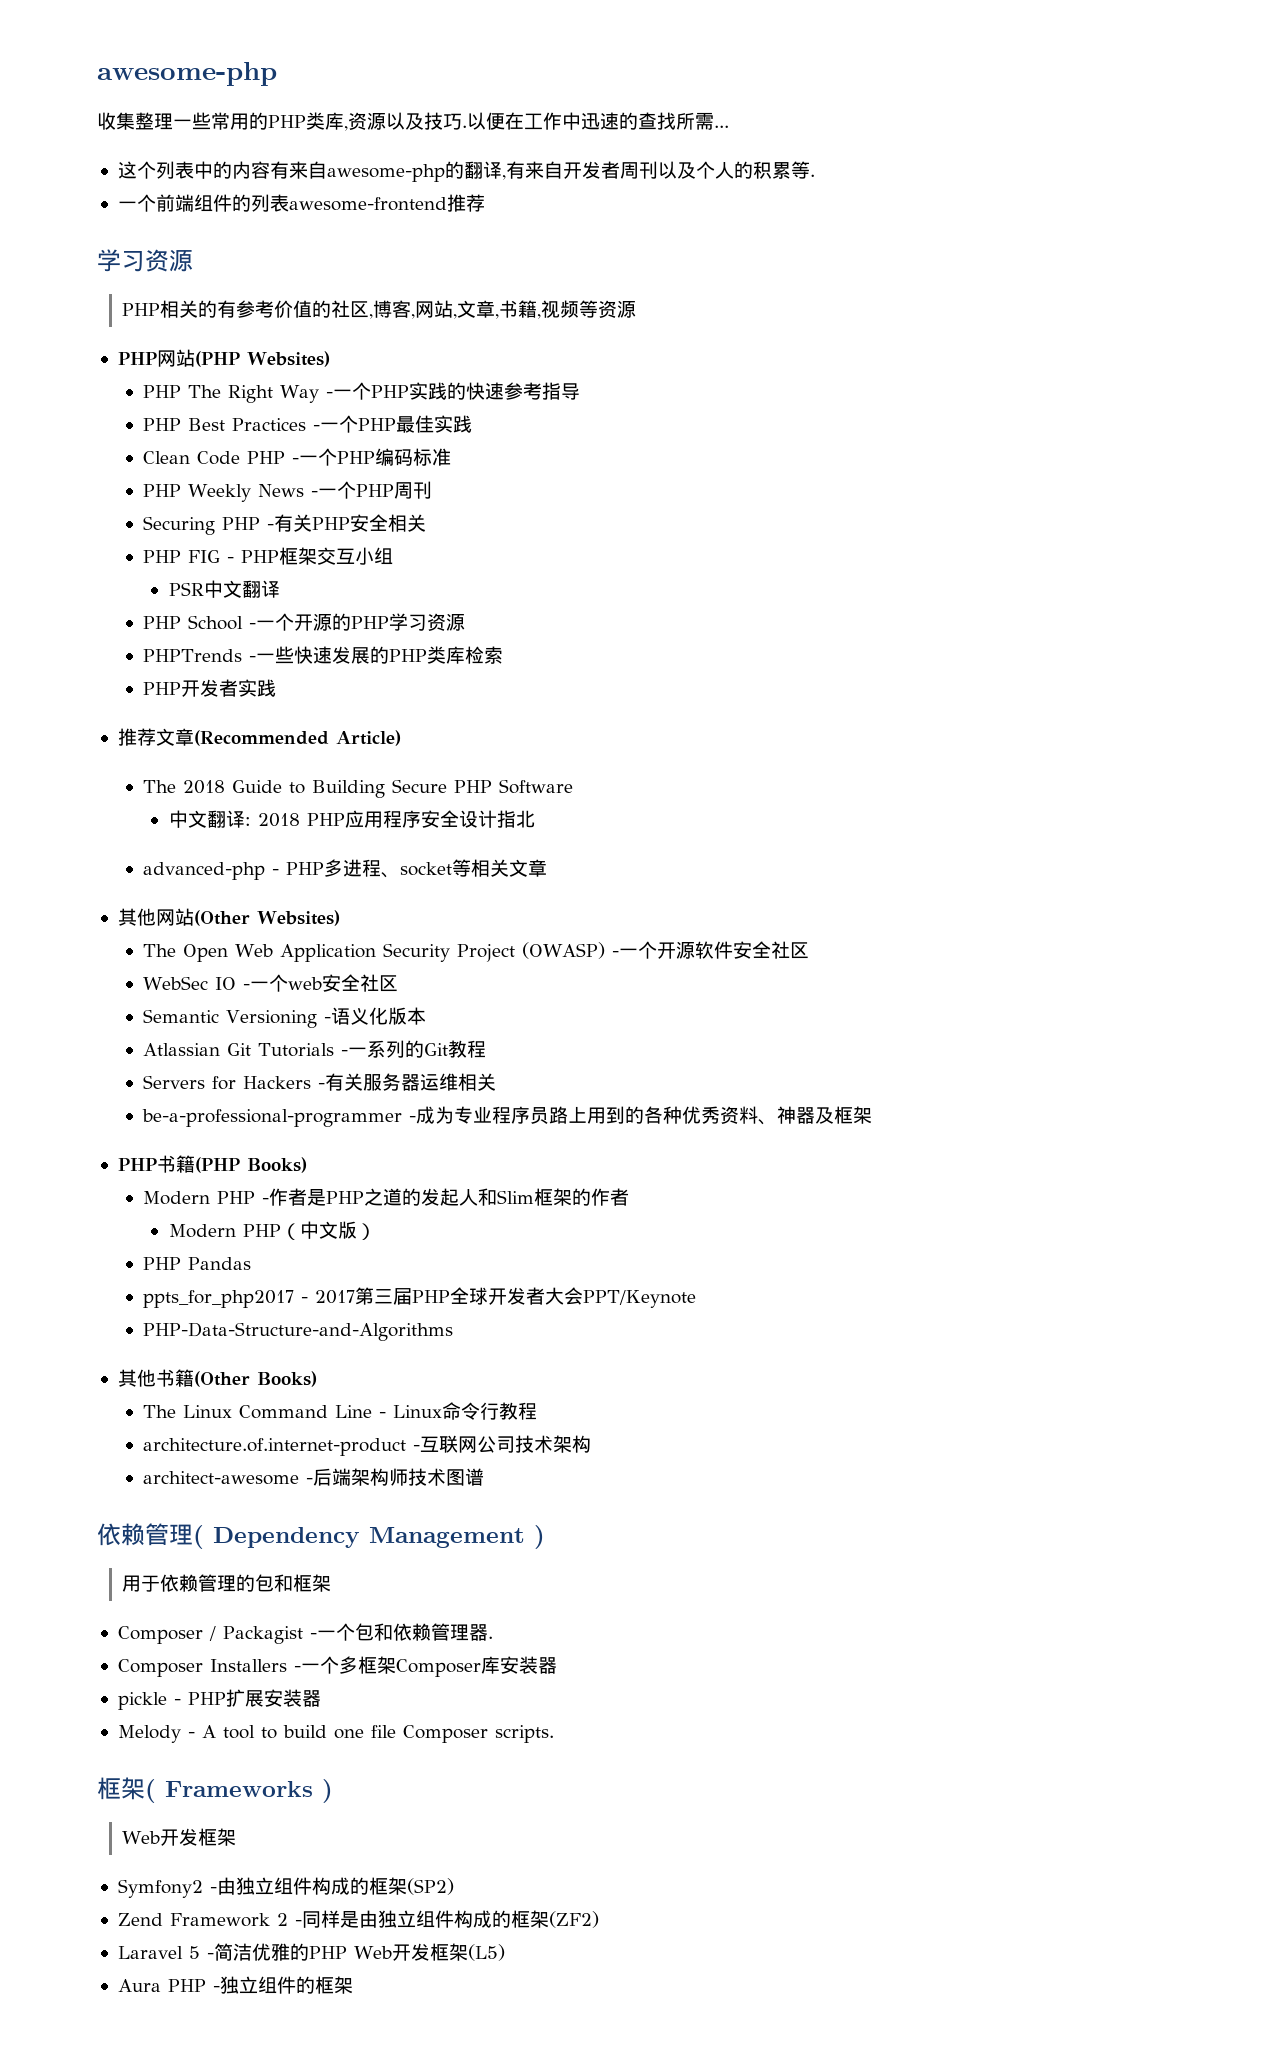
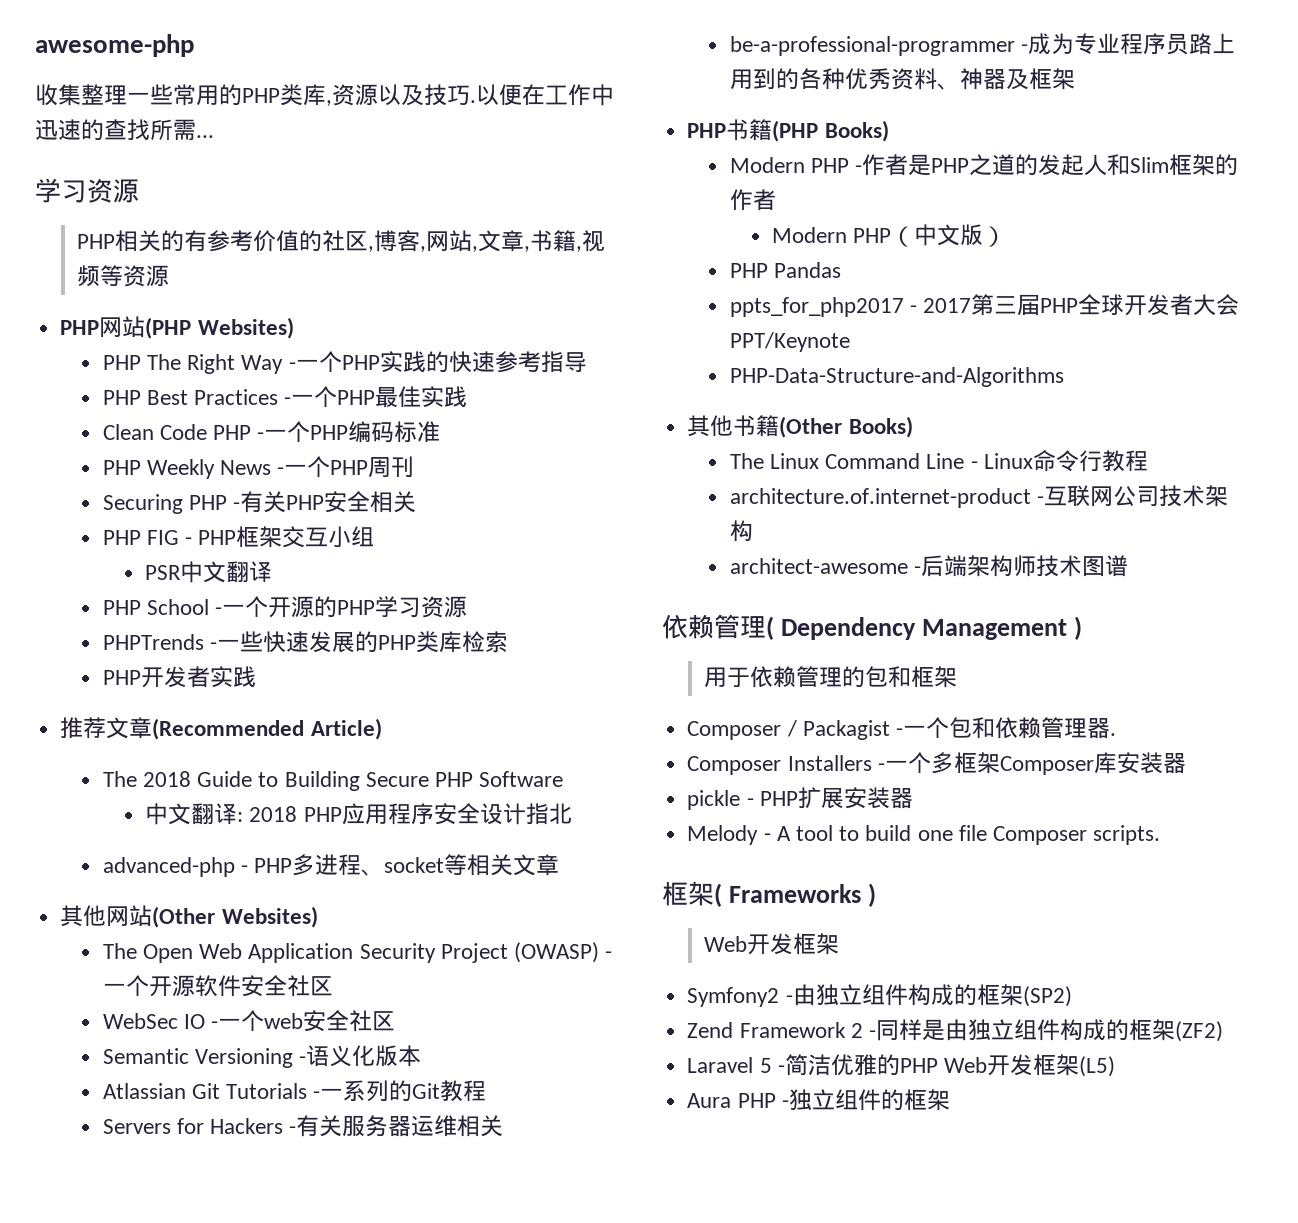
- 这个列表中的内容有来自awesome-php的翻译,有来自开发者周刊以及个人的积累等.
- 一个前端组件的列表awesome-frontend推荐

